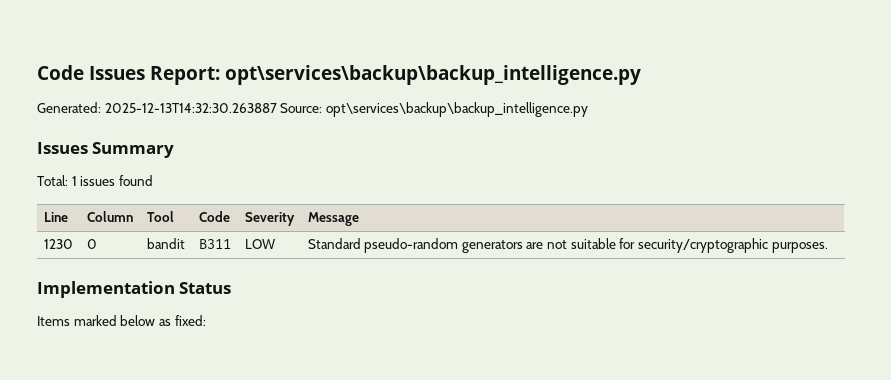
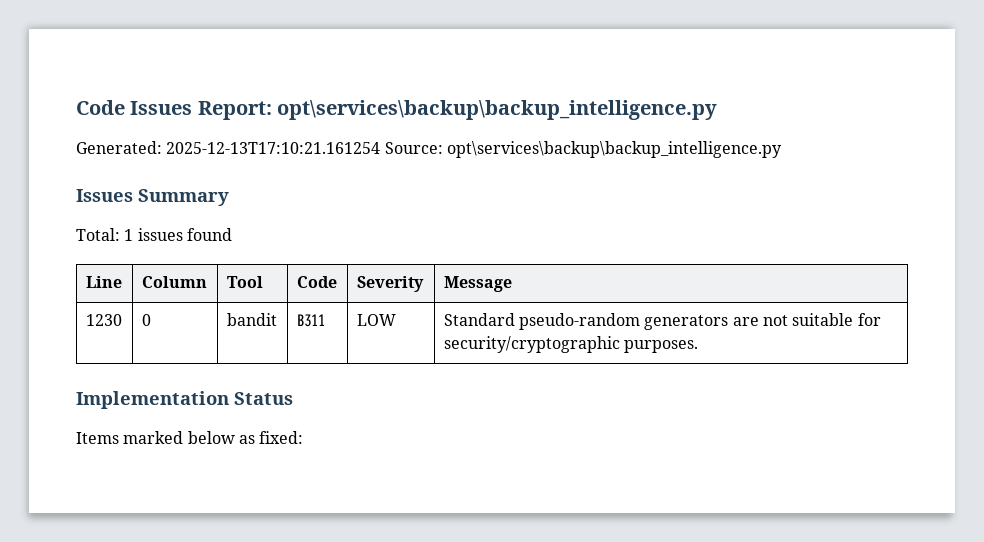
- Generated: 2025-12-13T14:32:30.263887 Source: opt\services\backup\backup_intelligence.py
+ Generated: 2025-12-13T17:10:21.161254 Source: opt\services\backup\backup_intelligence.py

